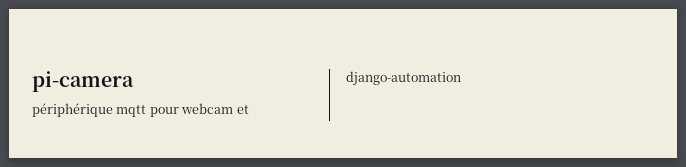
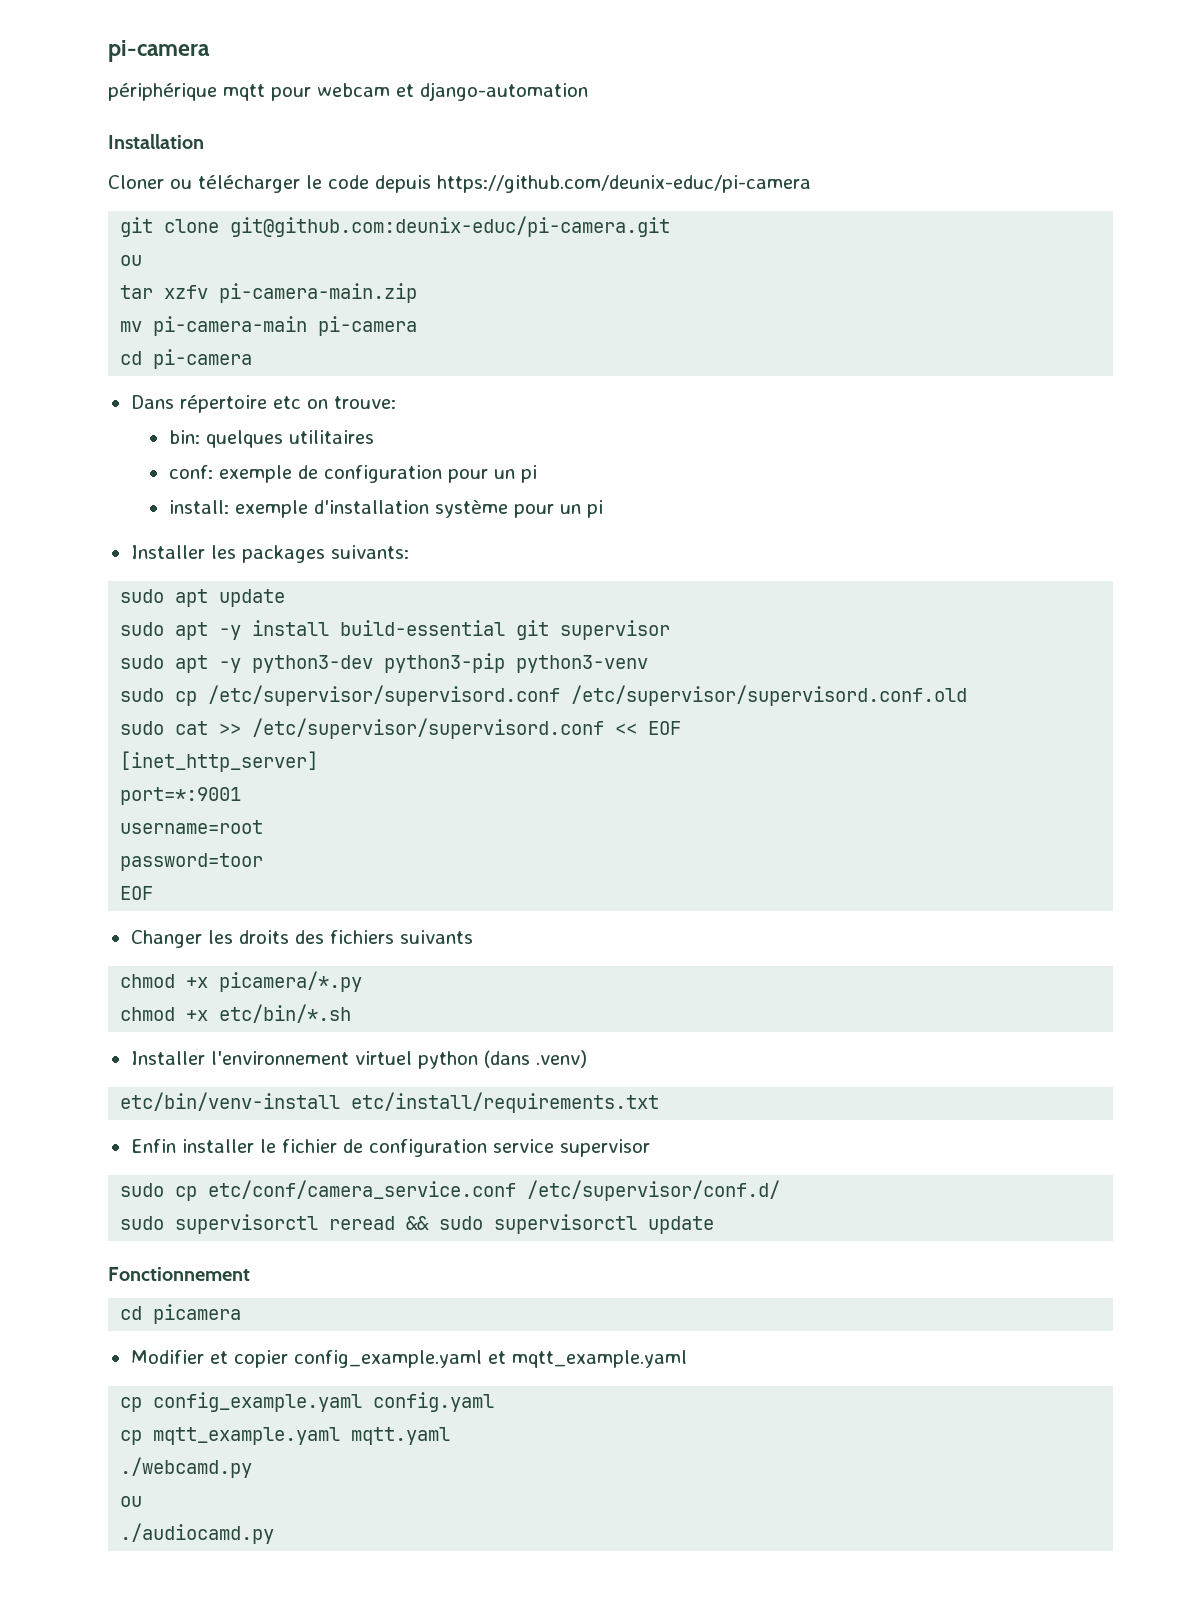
+ Installation
+ Cloner ou télécharger le code depuis https://github.com/deunix-educ/pi-camera
+ git clone git@github.com:deunix-educ/pi-camera.git
+ ou
+ tar xzfv pi-camera-main.zip
+ mv pi-camera-main pi-camera
+ cd pi-camera
+ Dans répertoire etc on trouve:
+ bin: quelques utilitaires
+ conf: exemple de configuration pour un pi
+ install: exemple d'installation système pour un pi
+ Installer les packages suivants:
+ sudo apt update
+ sudo apt -y install build-essential git supervisor
+ sudo apt -y python3-dev python3-pip python3-venv
+ sudo cp /etc/supervisor/supervisord.conf /etc/supervisor/supervisord.conf.old
+ sudo cat >> /etc/supervisor/supervisord.conf << EOF
+ [inet_http_server]
+ port=*:9001
+ username=root
+ password=toor
+ EOF
+ Changer les droits des fichiers suivants
+ chmod +x picamera/*.py
+ chmod +x etc/bin/*.sh
+ Installer l'environnement virtuel python (dans .venv)
+ etc/bin/venv-install etc/install/requirements.txt
+ Enfin installer le fichier de configuration service supervisor
+ sudo cp etc/conf/camera_service.conf /etc/supervisor/conf.d/
+ sudo supervisorctl reread && sudo supervisorctl update
+ Fonctionnement
+ cd picamera
+ Modifier et copier config_example.yaml et mqtt_example.yaml
+ cp config_example.yaml config.yaml
+ cp mqtt_example.yaml mqtt.yaml
+ ./webcamd.py
+ ou
+ ./audiocamd.py

